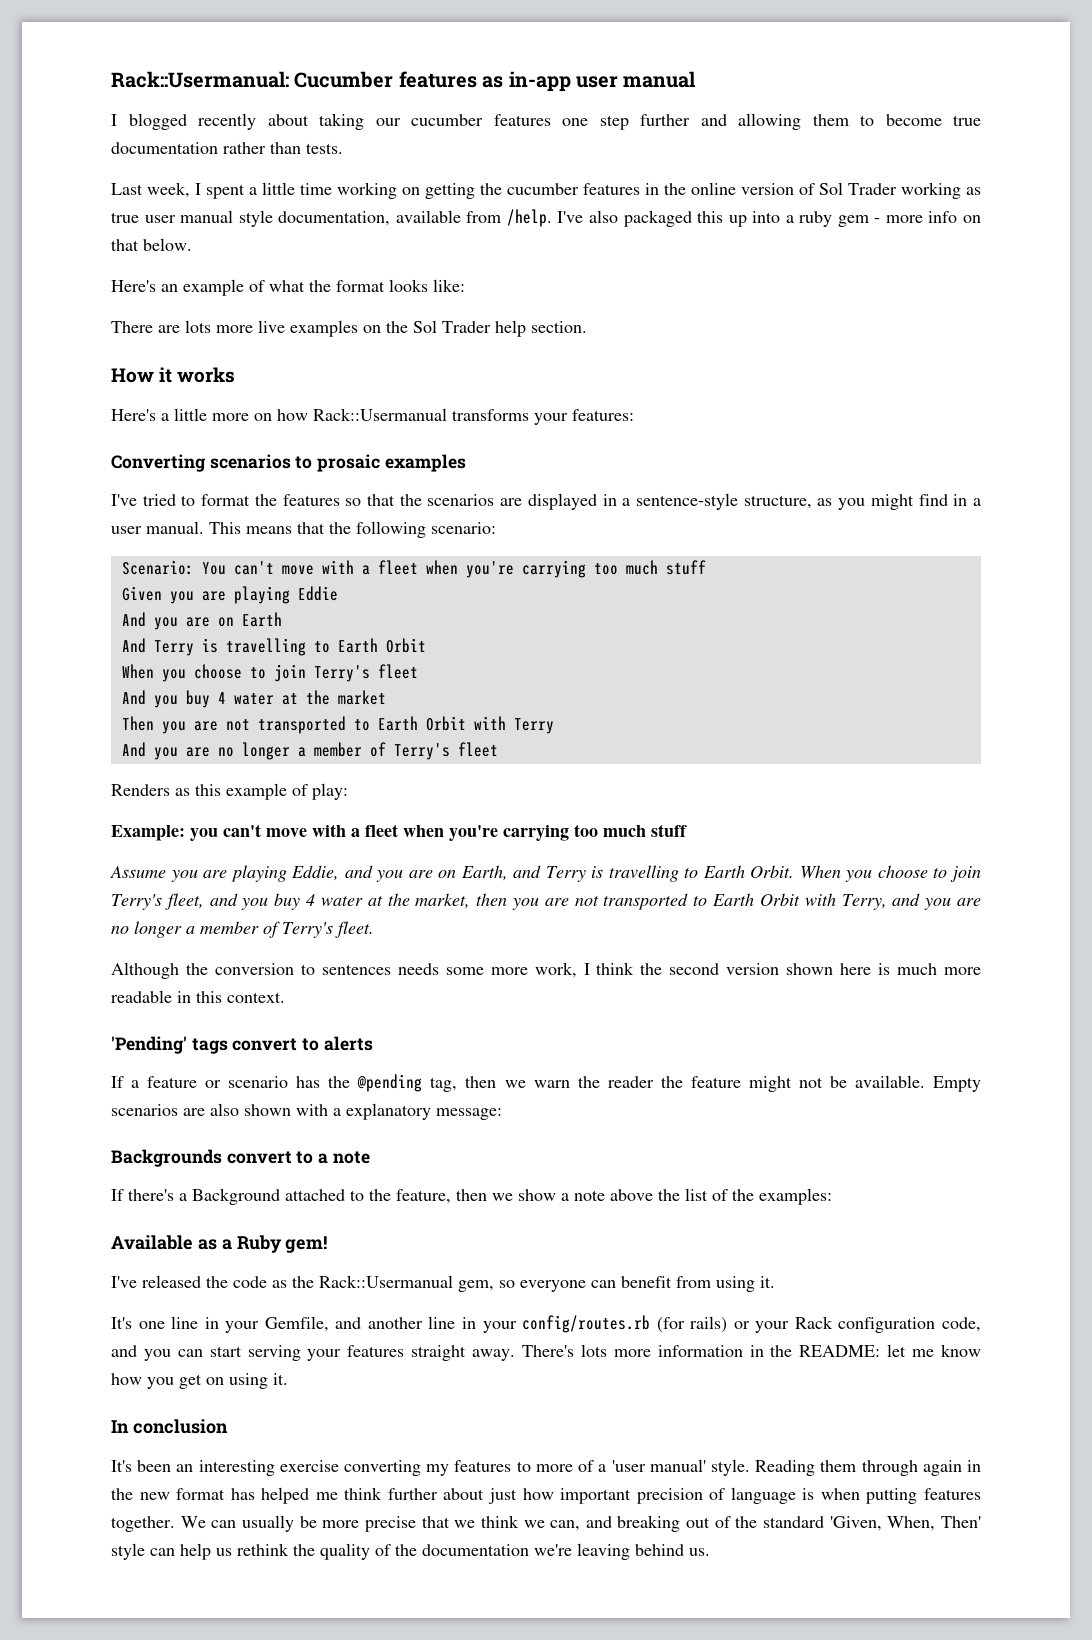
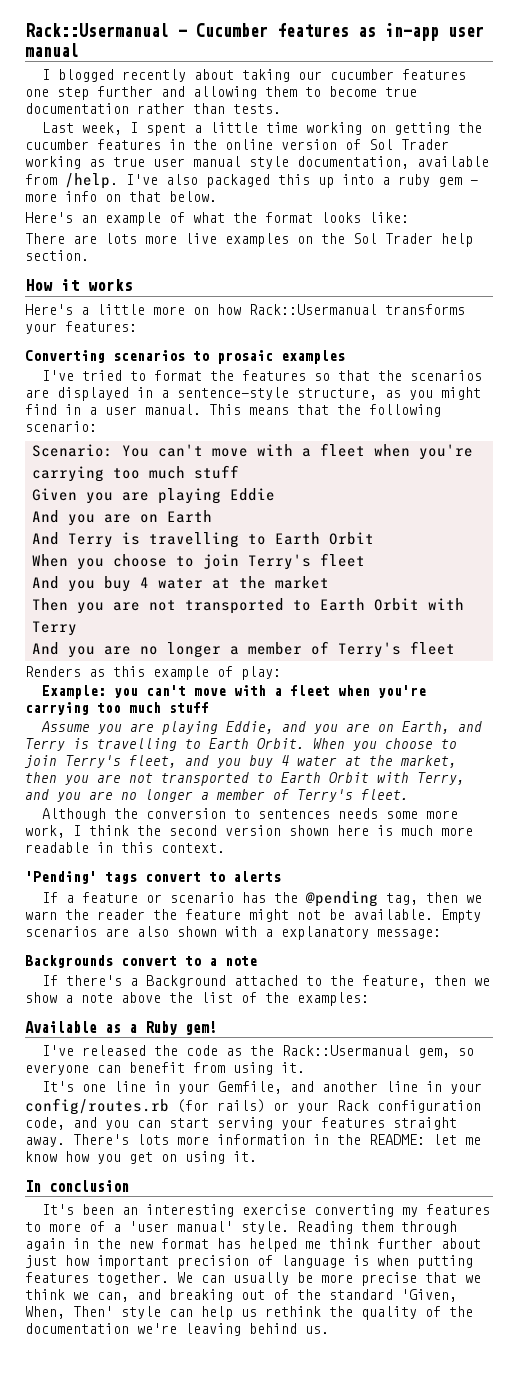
- Rack::Usermanual: Cucumber features as in-app user manual
+ Rack::Usermanual - Cucumber features as in-app user manual

